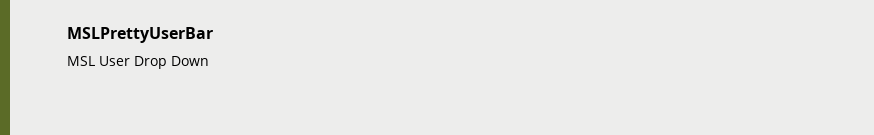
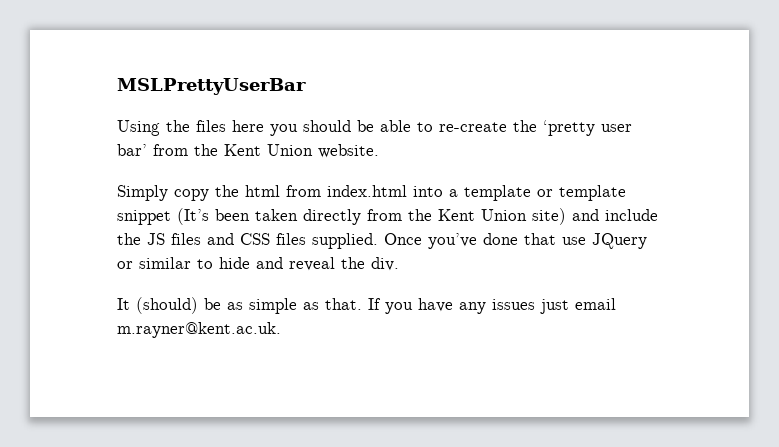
- MSL User Drop Down
+ Using the files here you should be able to re-create the ‘pretty user bar’ from the Kent Union website.
+ Simply copy the html from index.html into a template or template snippet (It’s been taken directly from the Kent Union site) and include the JS files and CSS files supplied. Once you’ve done that use JQuery or similar to hide and reveal the div.
+ It (should) be as simple as that. If you have any issues just email m.rayner@kent.ac.uk.

